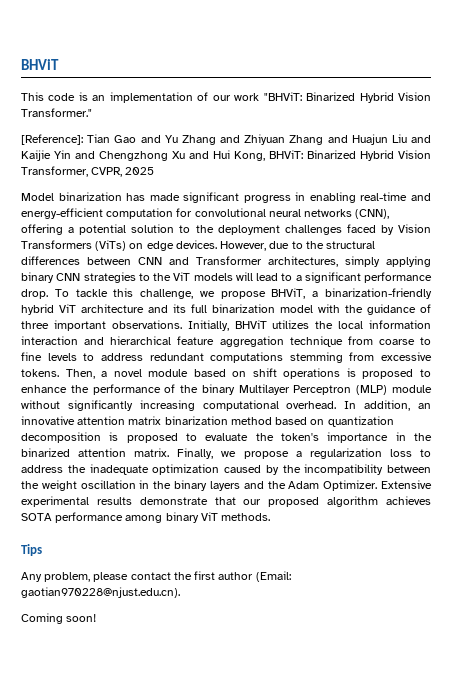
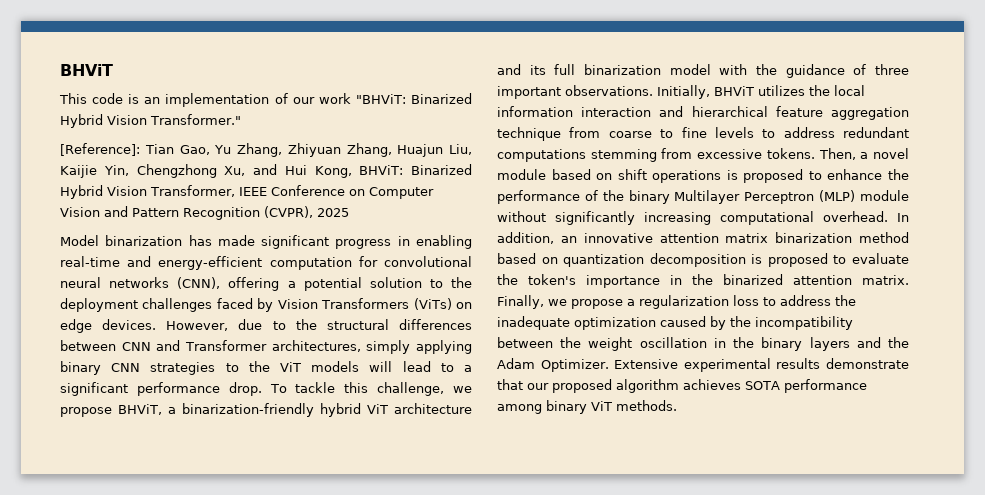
- [Reference]: Tian Gao and Yu Zhang and Zhiyuan Zhang and Huajun Liu and Kaijie Yin and Chengzhong Xu and Hui Kong, BHViT: Binarized Hybrid Vision Transformer, CVPR, 2025
+ [Reference]: Tian Gao, Yu Zhang, Zhiyuan Zhang, Huajun Liu, Kaijie Yin, Chengzhong Xu, and Hui Kong, BHViT: Binarized Hybrid Vision Transformer, IEEE Conference on Computer Vision and Pattern Recognition (CVPR), 2025
- Tips
- Any problem, please contact the first author (Email: gaotian970228@njust.edu.cn).
- Coming soon!

